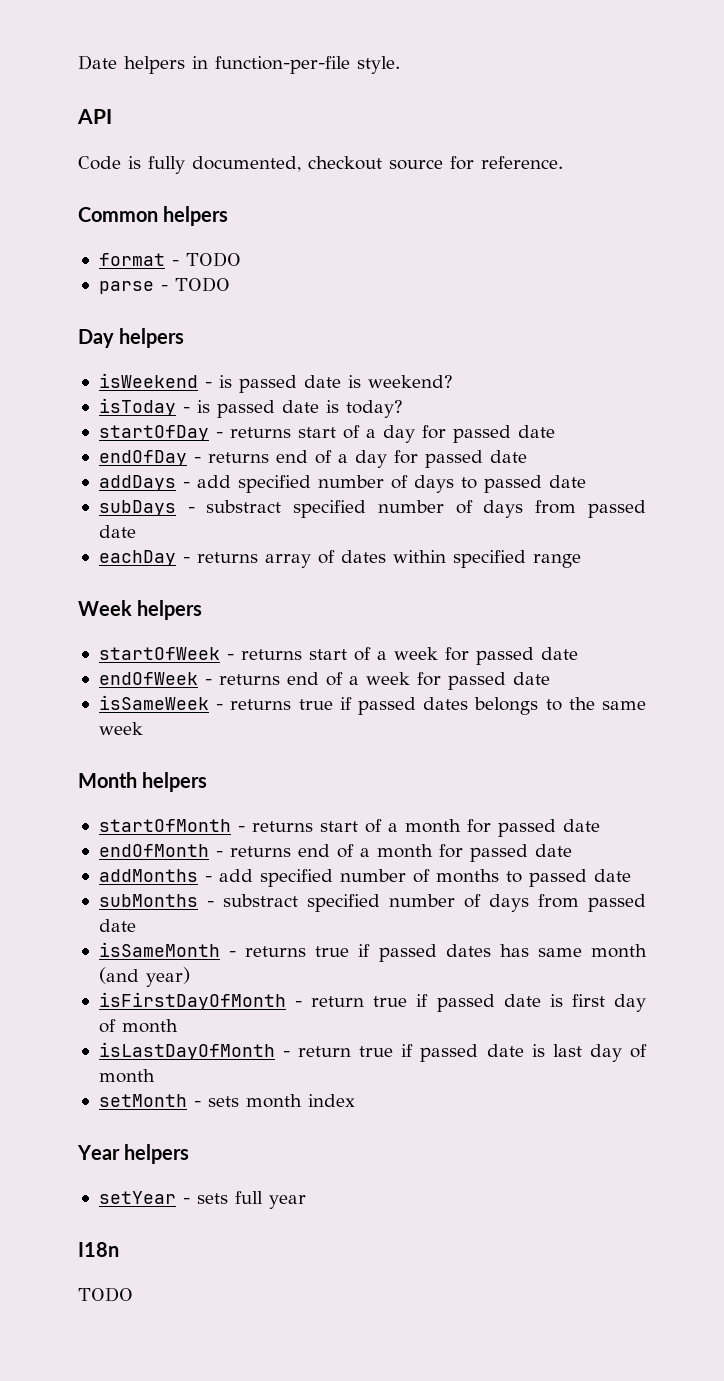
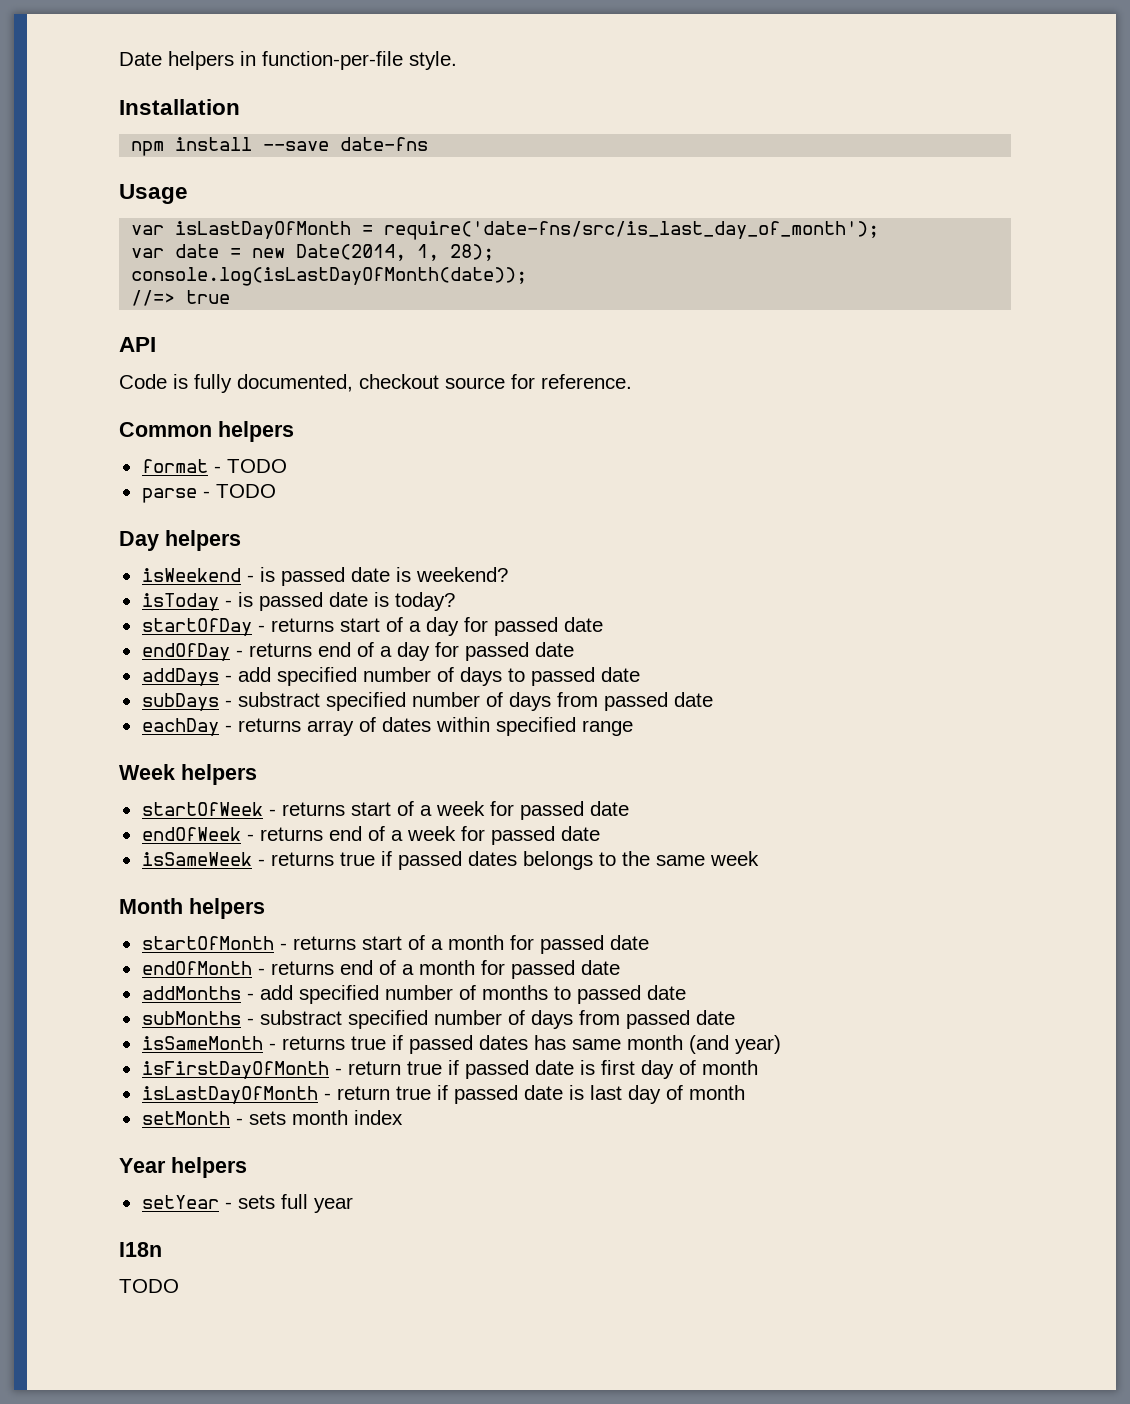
+ Installation
+ npm install --save date-fns
+ Usage
+ var isLastDayOfMonth = require('date-fns/src/is_last_day_of_month');
+ var date = new Date(2014, 1, 28);
+ console.log(isLastDayOfMonth(date));
+ //=> true

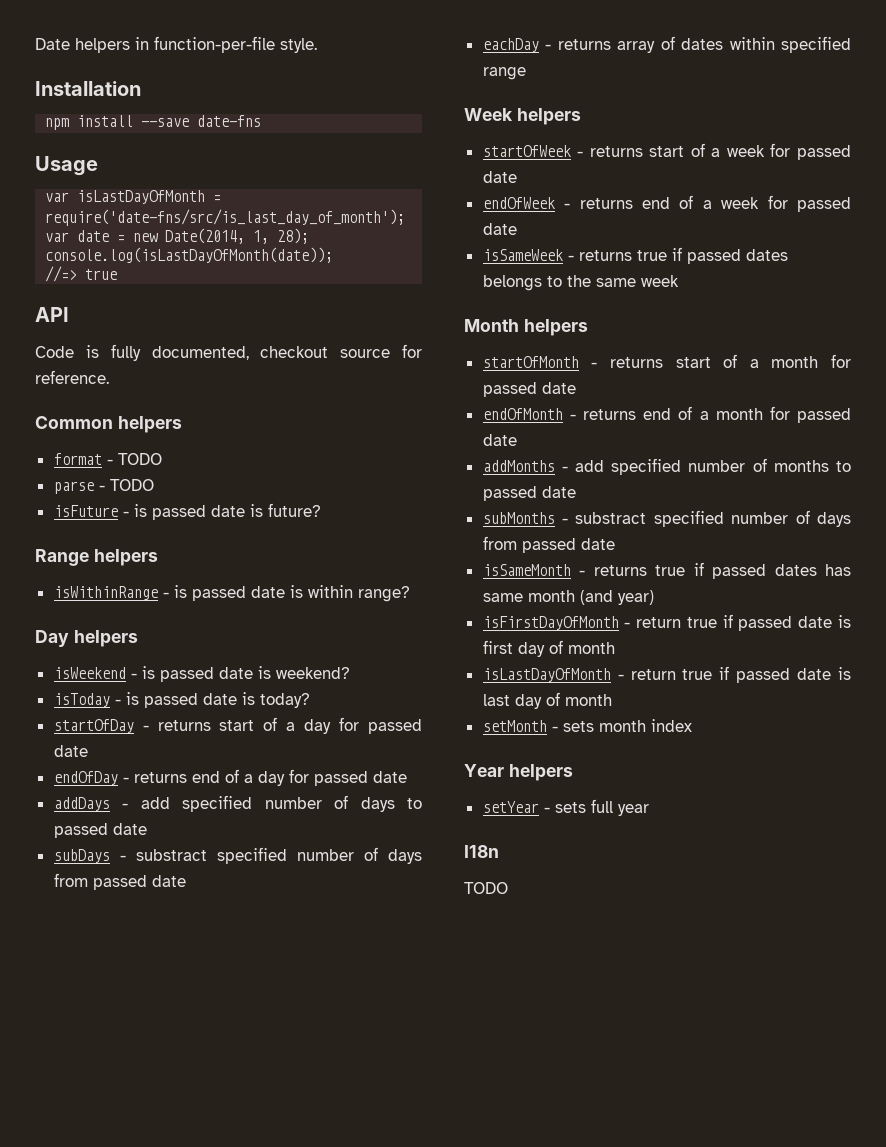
+ isFuture - is passed date is future?
+ Range helpers
+ isWithinRange - is passed date is within range?

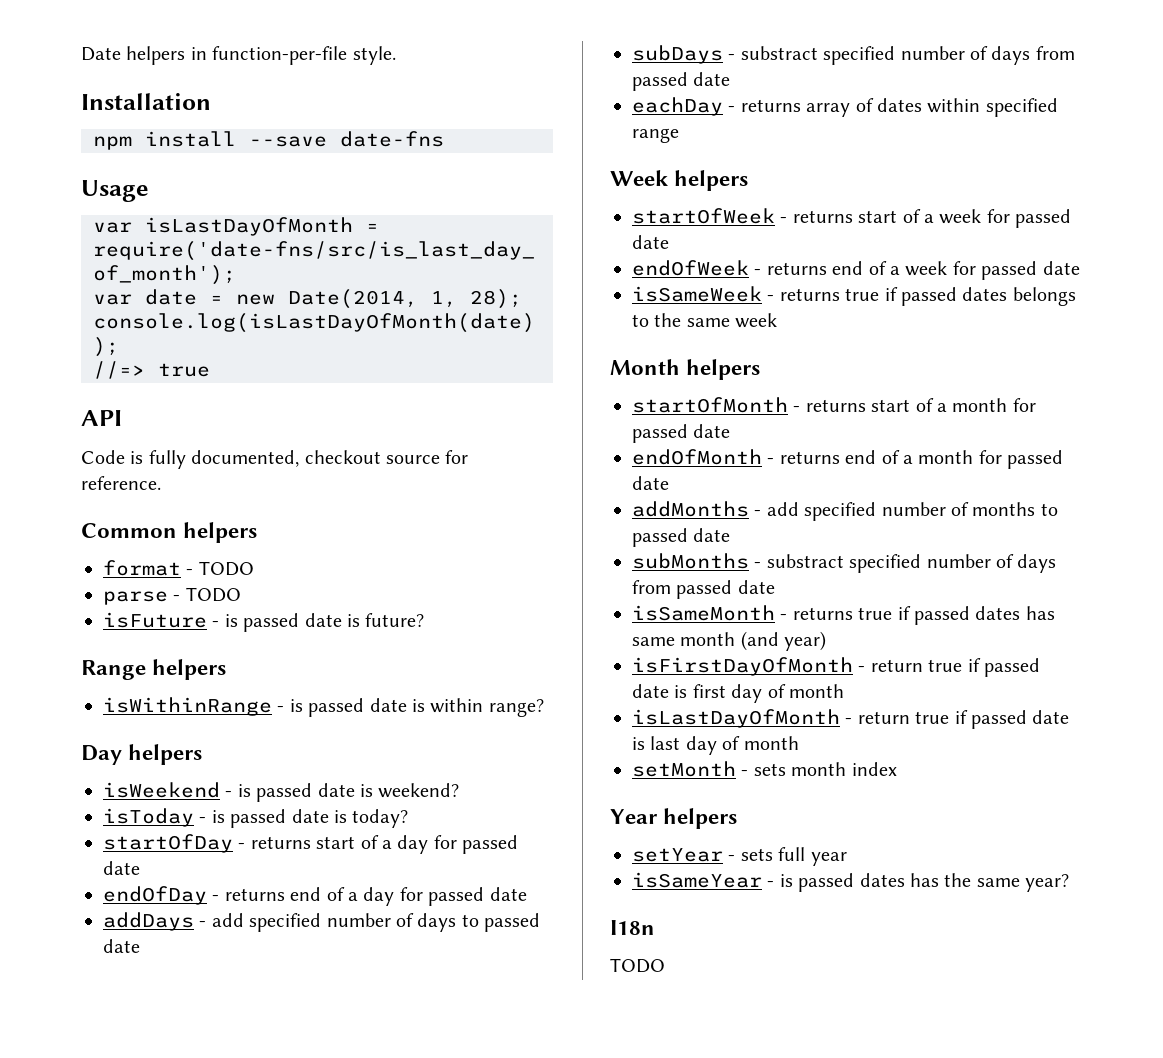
+ isSameYear - is passed dates has the same year?

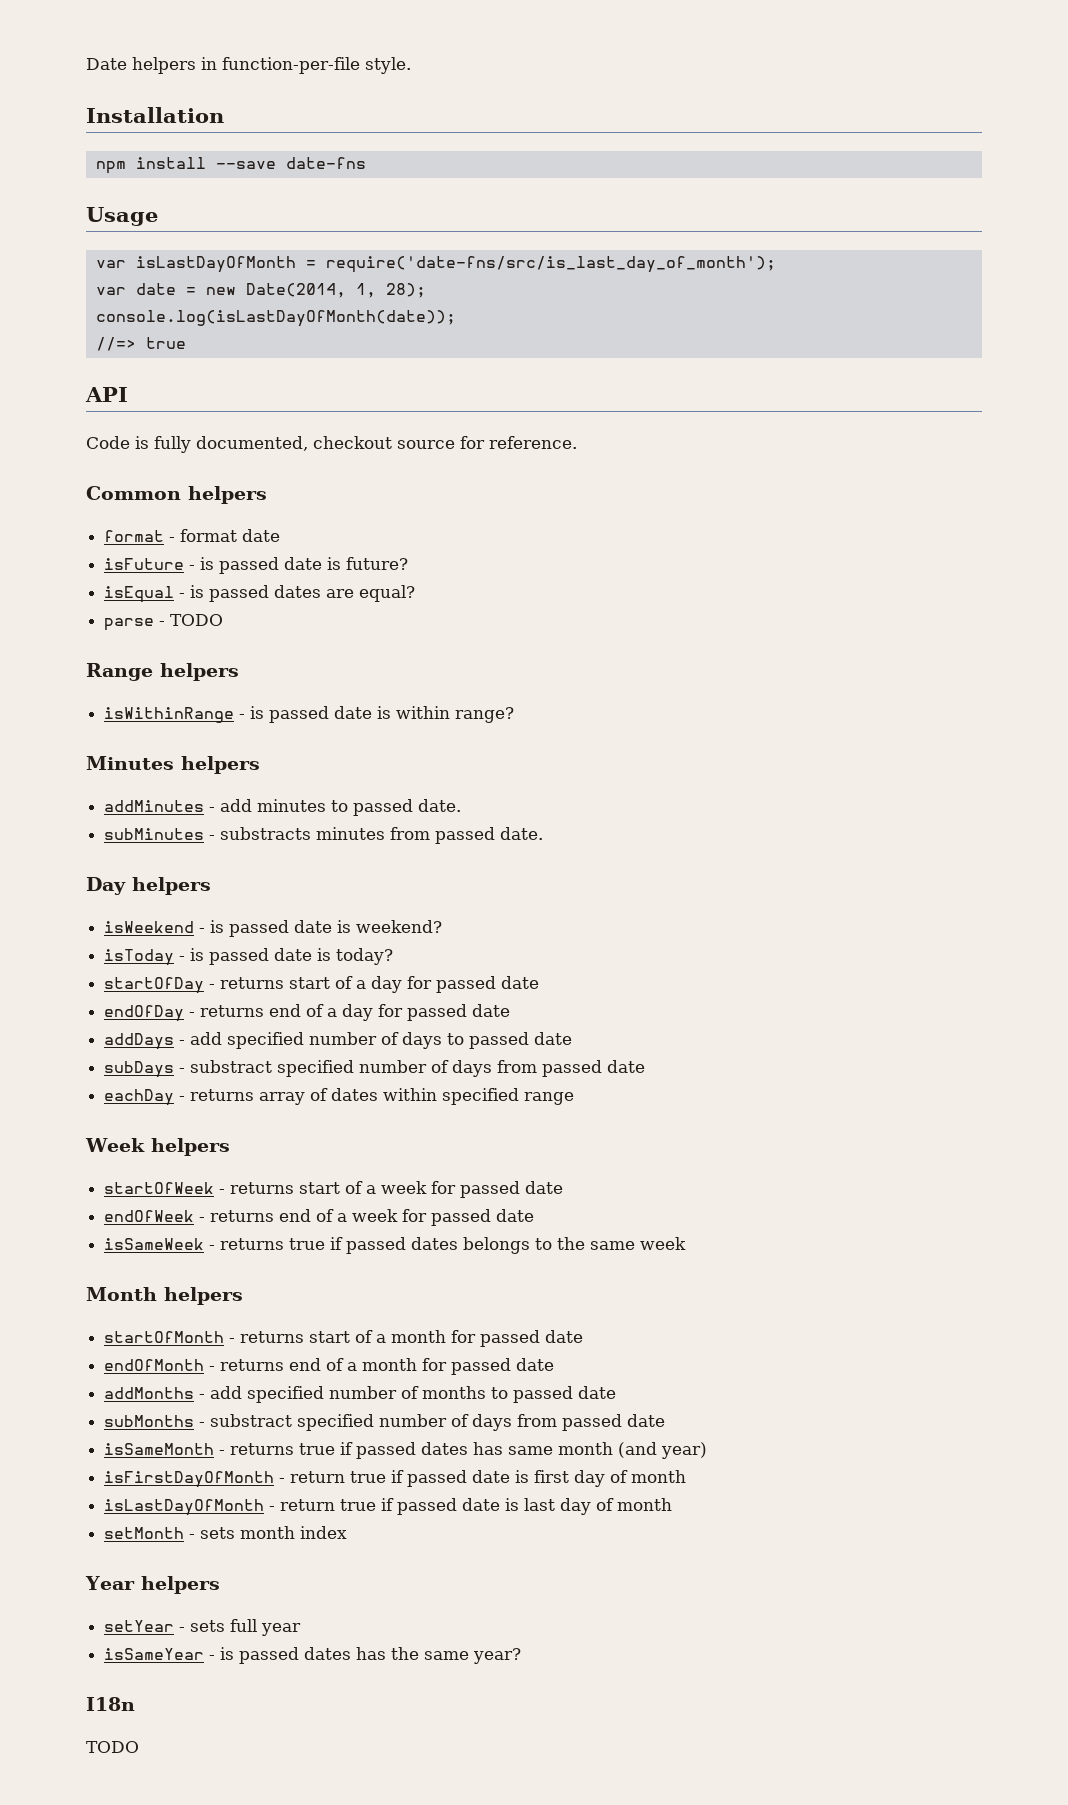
- format - TODO
- parse - TODO
+ format - format date
+ isEqual - is passed dates are equal?
+ parse - TODO
+ Minutes helpers
+ addMinutes - add minutes to passed date.
+ subMinutes - substracts minutes from passed date.

